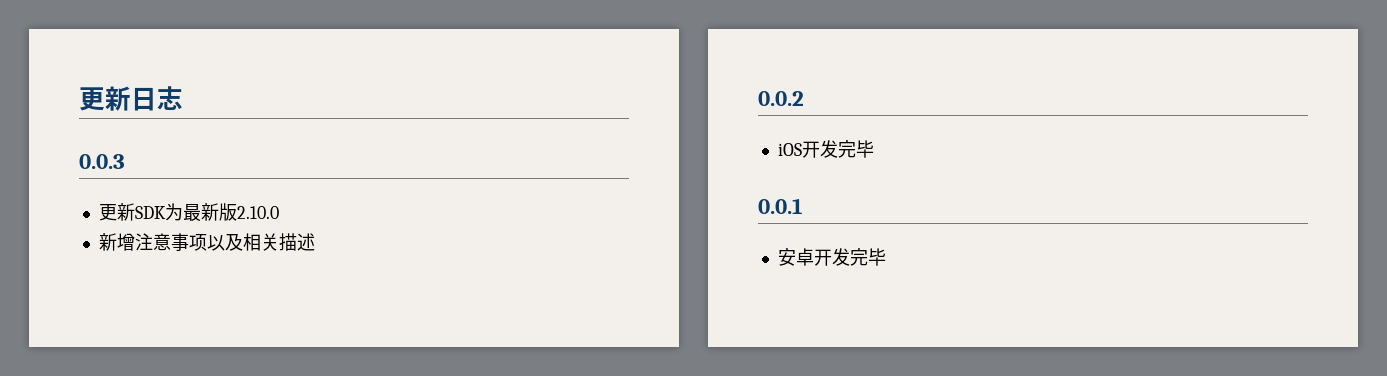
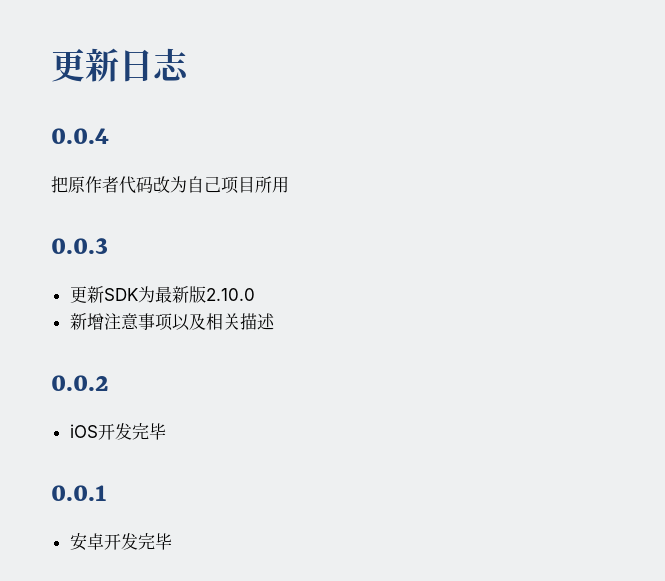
+ 0.0.4
+ 把原作者代码改为自己项目所用

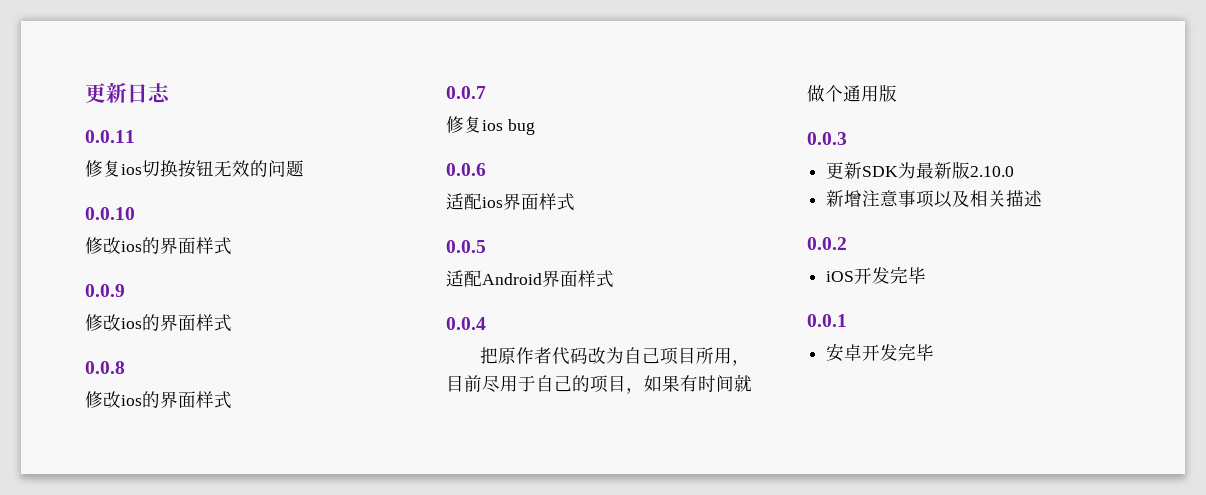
+ 0.0.11
+ 修复ios切换按钮无效的问题
+ 0.0.10
+ 修改ios的界面样式
+ 0.0.9
+ 修改ios的界面样式
+ 0.0.8
+ 修改ios的界面样式
+ 0.0.7
+ 修复ios bug
+ 0.0.6
+ 适配ios界面样式
+ 0.0.5
+ 适配Android界面样式
- 把原作者代码改为自己项目所用
+ 把原作者代码改为自己项目所用，目前尽用于自己的项目，如果有时间就做个通用版

